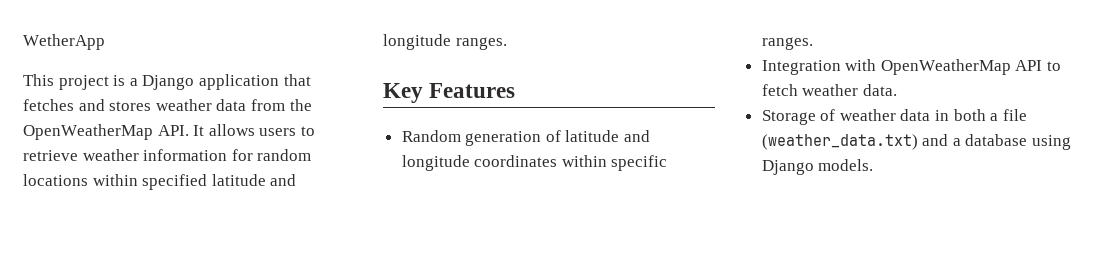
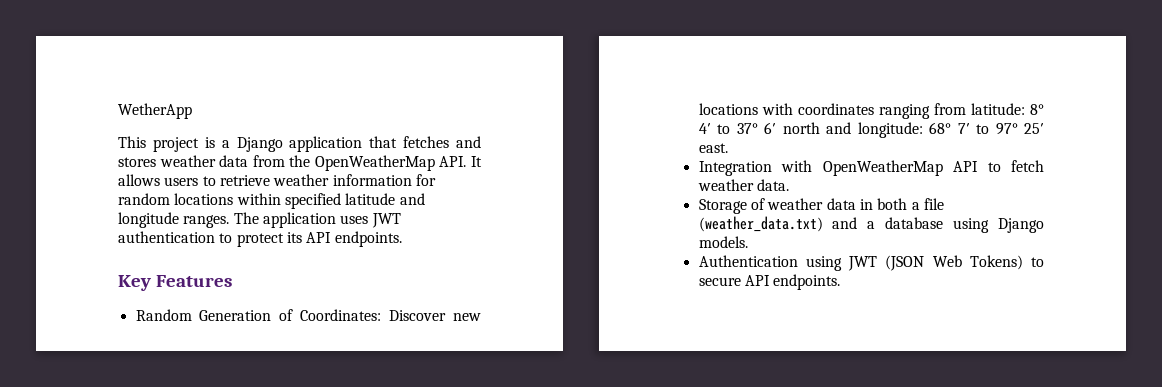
- This project is a Django application that fetches and stores weather data from the OpenWeatherMap API. It allows users to retrieve weather information for random locations within specified latitude and longitude ranges.
+ This project is a Django application that fetches and stores weather data from the OpenWeatherMap API. It allows users to retrieve weather information for random locations within specified latitude and longitude ranges. The application uses JWT authentication to protect its API endpoints.
  Key Features
- Random generation of latitude and longitude coordinates within specific ranges.
+ Random Generation of Coordinates: Discover new locations with coordinates ranging from latitude: 8° 4′ to 37° 6′ north and longitude: 68° 7′ to 97° 25′ east.
+ Authentication using JWT (JSON Web Tokens) to secure API endpoints.

